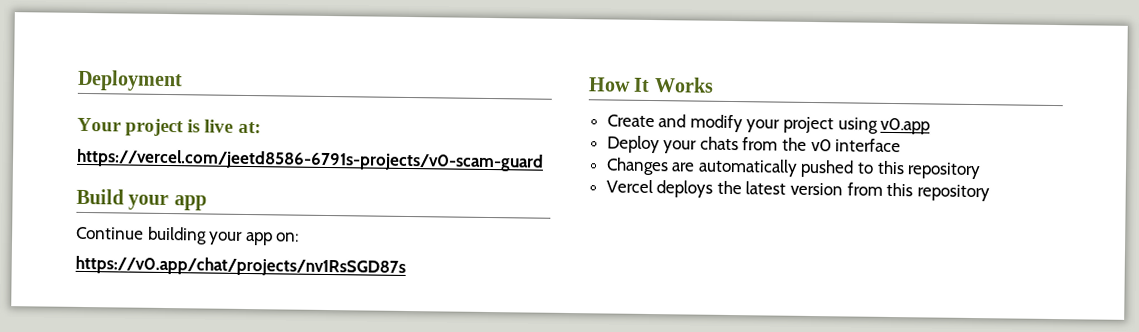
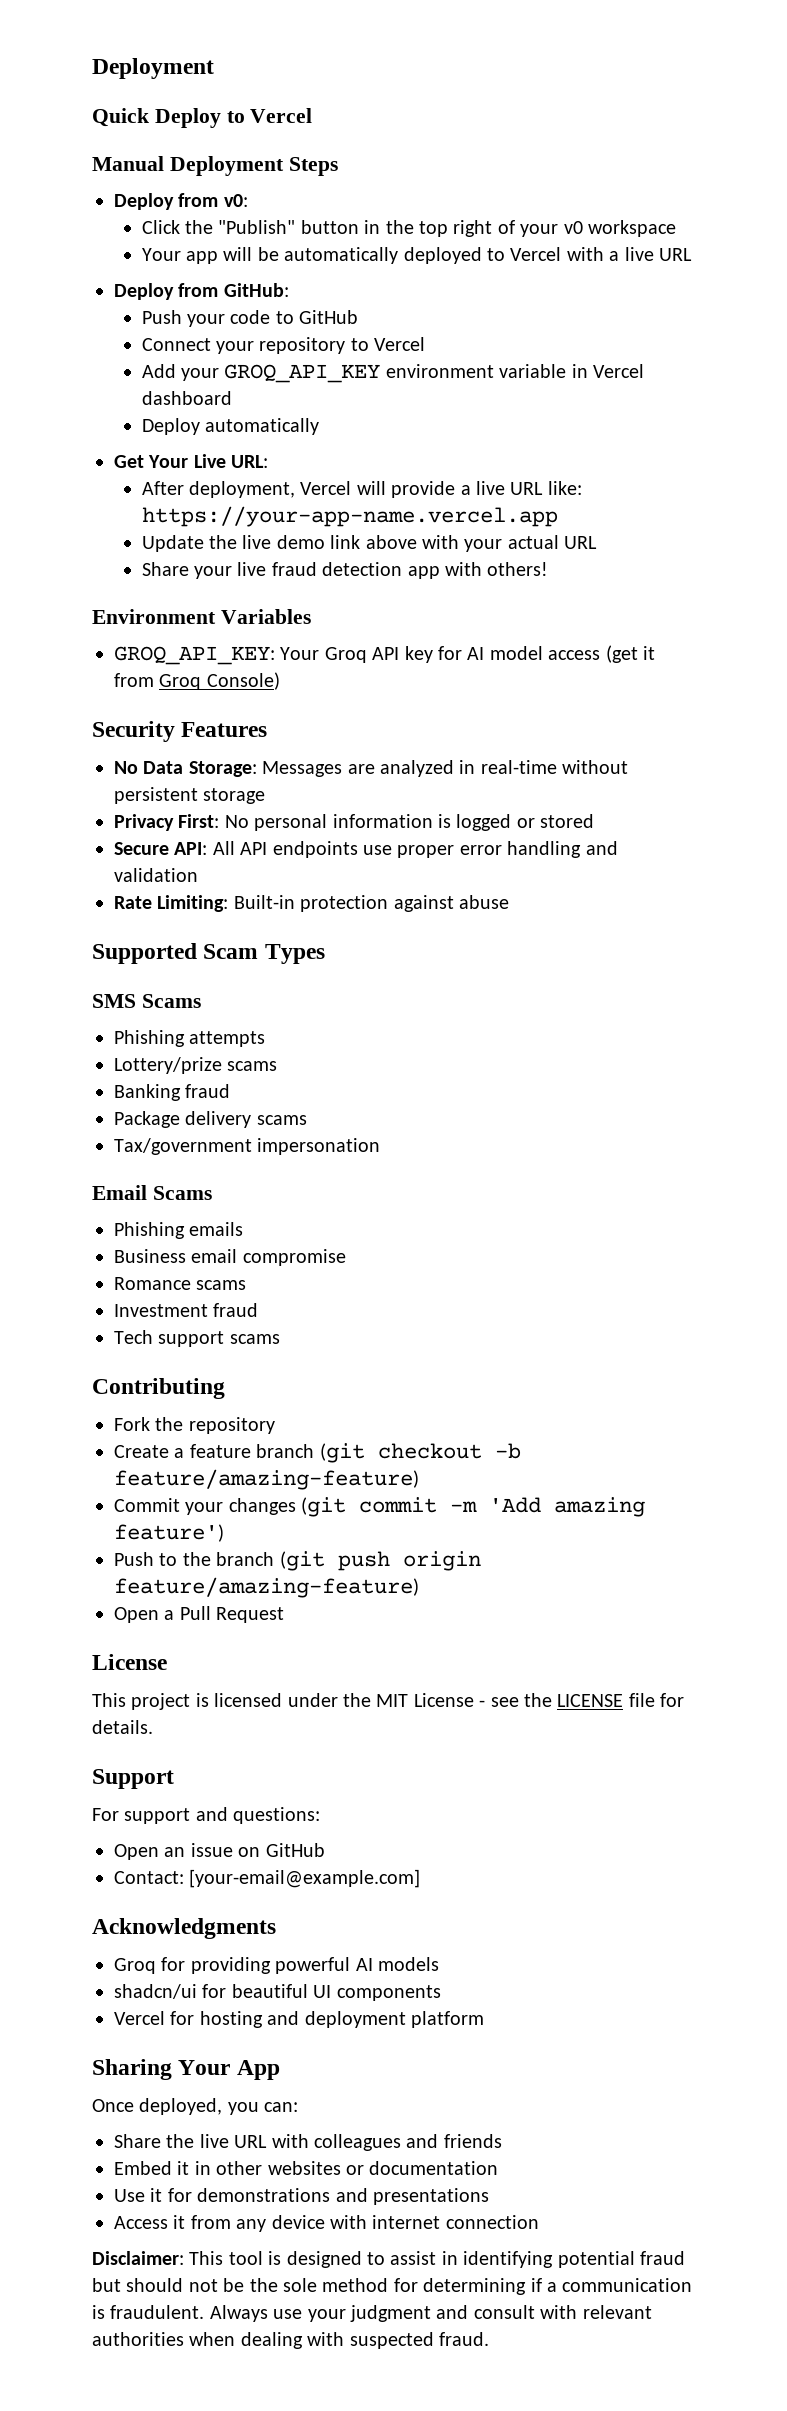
- Your project is live at:
- https://vercel.com/jeetd8586-6791s-projects/v0-scam-guard
- Build your app
- Continue building your app on:
- https://v0.app/chat/projects/nv1RsSGD87s
- How It Works
- Create and modify your project using v0.app
- Deploy your chats from the v0 interface
- Changes are automatically pushed to this repository
- Vercel deploys the latest version from this repository
+ Quick Deploy to Vercel
+ Manual Deployment Steps
+ Deploy from v0:
+ Click the "Publish" button in the top right of your v0 workspace
+ Your app will be automatically deployed to Vercel with a live URL
+ Deploy from GitHub:
+ Push your code to GitHub
+ Connect your repository to Vercel
+ Add your GROQ_API_KEY environment variable in Vercel dashboard
+ Deploy automatically
+ Get Your Live URL:
+ After deployment, Vercel will provide a live URL like: https://your-app-name.vercel.app
+ Update the live demo link above with your actual URL
+ Share your live fraud detection app with others!
+ Environment Variables
+ GROQ_API_KEY: Your Groq API key for AI model access (get it from Groq Console)
+ Security Features
+ No Data Storage: Messages are analyzed in real-time without persistent storage
+ Privacy First: No personal information is logged or stored
+ Secure API: All API endpoints use proper error handling and validation
+ Rate Limiting: Built-in protection against abuse
+ Supported Scam Types
+ SMS Scams
+ Phishing attempts
+ Lottery/prize scams
+ Banking fraud
+ Package delivery scams
+ Tax/government impersonation
+ Email Scams
+ Phishing emails
+ Business email compromise
+ Romance scams
+ Investment fraud
+ Tech support scams
+ Contributing
+ Fork the repository
+ Create a feature branch (git checkout -b feature/amazing-feature)
+ Commit your changes (git commit -m 'Add amazing feature')
+ Push to the branch (git push origin feature/amazing-feature)
+ Open a Pull Request
+ License
+ This project is licensed under the MIT License - see the LICENSE file for details.
+ Support
+ For support and questions:
+ Open an issue on GitHub
+ Contact: [your-email@example.com]
+ Acknowledgments
+ Groq for providing powerful AI models
+ shadcn/ui for beautiful UI components
+ Vercel for hosting and deployment platform
+ Sharing Your App
+ Once deployed, you can:
+ Share the live URL with colleagues and friends
+ Embed it in other websites or documentation
+ Use it for demonstrations and presentations
+ Access it from any device with internet connection
+ Disclaimer: This tool is designed to assist in identifying potential fraud but should not be the sole method for determining if a communication is fraudulent. Always use your judgment and consult with relevant authorities when dealing with suspected fraud.

